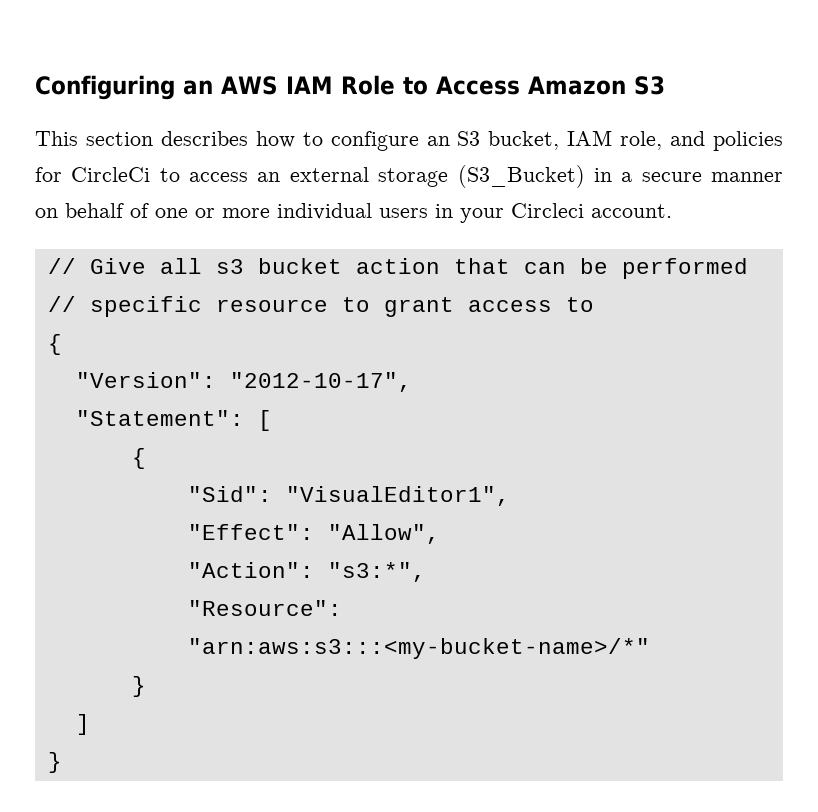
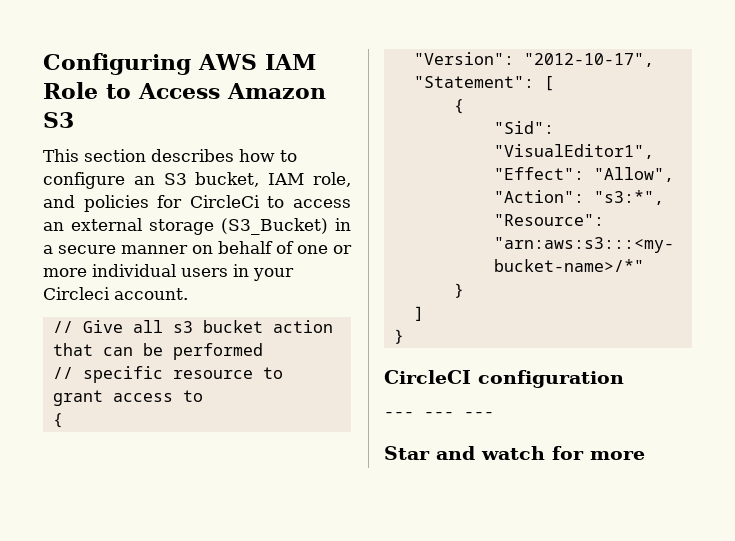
- Configuring an AWS IAM Role to Access Amazon S3
+ Configuring AWS IAM Role to Access Amazon S3
+ CircleCI configuration
+ --- --- ---
+ Star and watch for more

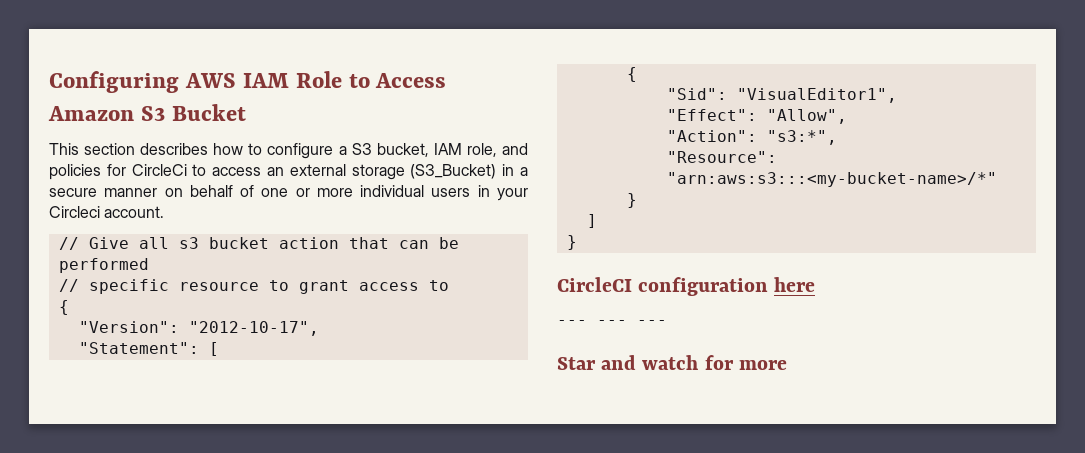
- Configuring AWS IAM Role to Access Amazon S3
+ Configuring AWS IAM Role to Access Amazon S3 Bucket
- This section describes how to configure an S3 bucket, IAM role, and policies for CircleCi to access an external storage (S3_Bucket) in a secure manner on behalf of one or more individual users in your Circleci account.
+ This section describes how to configure a S3 bucket, IAM role, and policies for CircleCi to access an external storage (S3_Bucket) in a secure manner on behalf of one or more individual users in your Circleci account.
- CircleCI configuration
+ CircleCI configuration here

